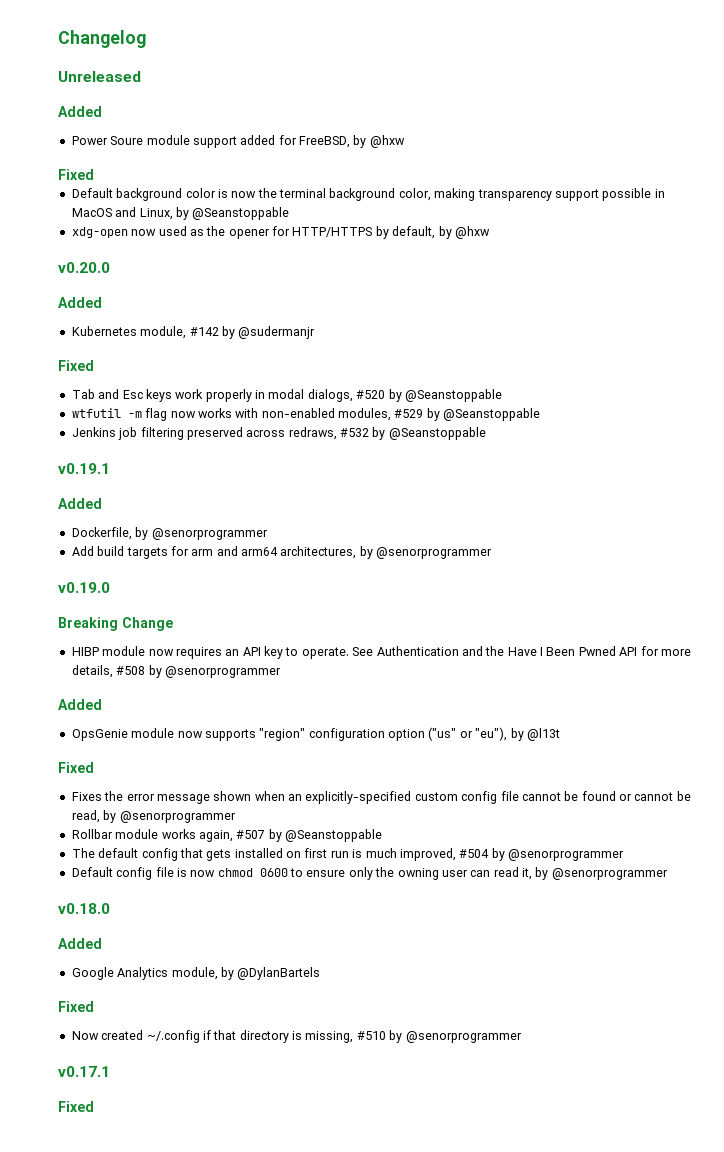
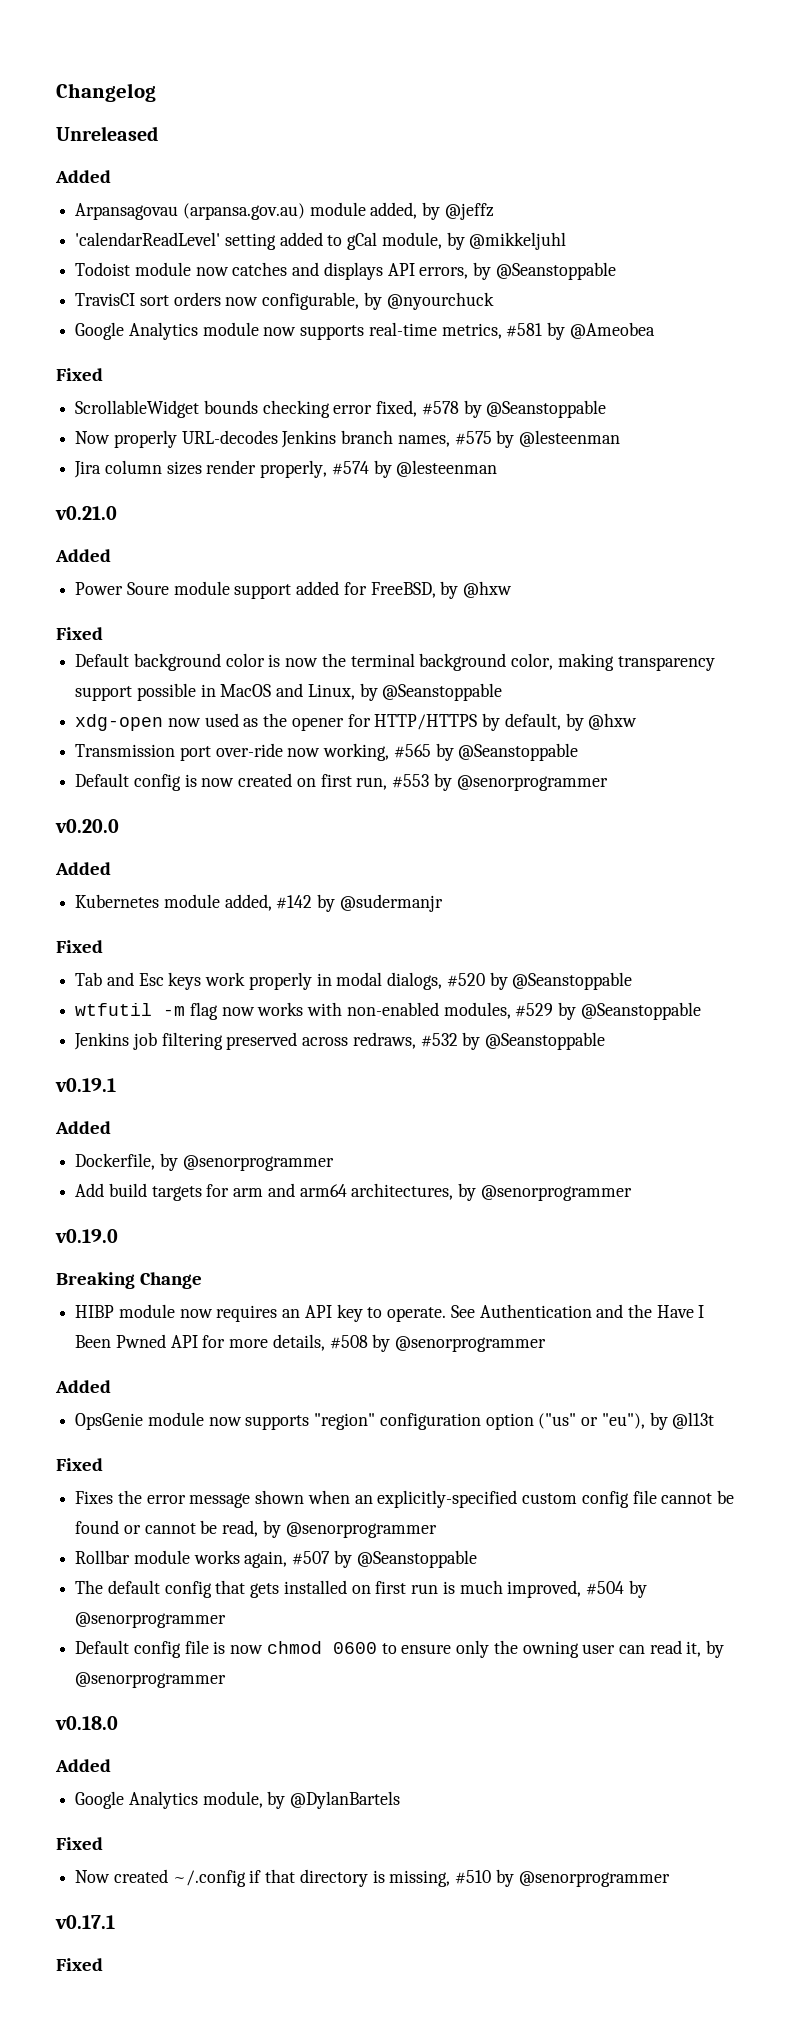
+ Arpansagovau (arpansa.gov.au) module added, by @jeffz
+ 'calendarReadLevel' setting added to gCal module, by @mikkeljuhl
+ Todoist module now catches and displays API errors, by @Seanstoppable
+ TravisCI sort orders now configurable, by @nyourchuck
+ Google Analytics module now supports real-time metrics, #581 by @Ameobea
+ Fixed
+ ScrollableWidget bounds checking error fixed, #578 by @Seanstoppable
+ Now properly URL-decodes Jenkins branch names, #575 by @lesteenman
+ Jira column sizes render properly, #574 by @lesteenman
+ v0.21.0
+ Added
+ Transmission port over-ride now working, #565 by @Seanstoppable
+ Default config is now created on first run, #553 by @senorprogrammer
- Kubernetes module, #142 by @sudermanjr
+ Kubernetes module added, #142 by @sudermanjr

